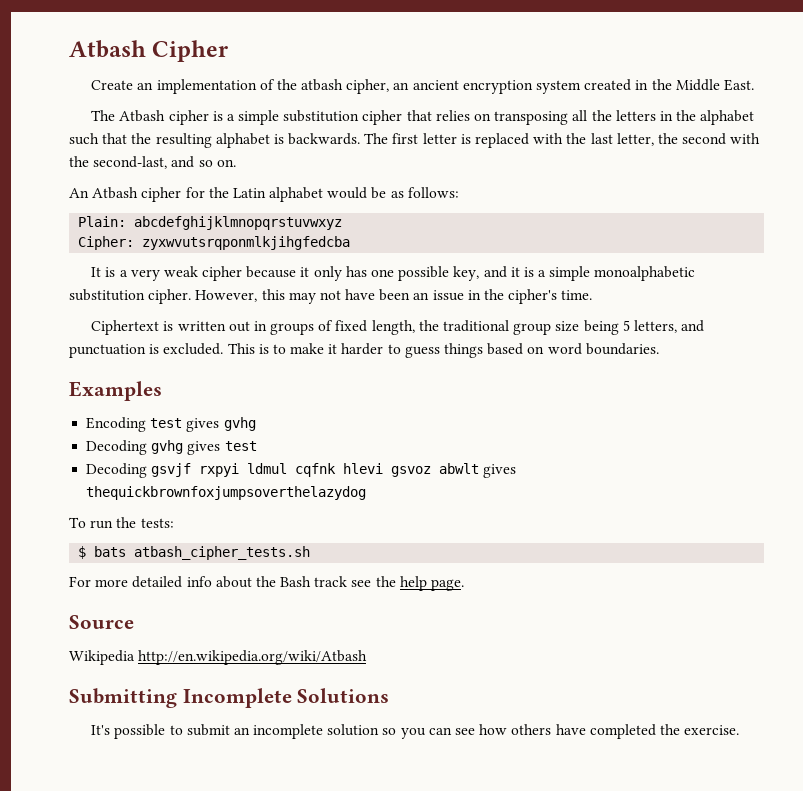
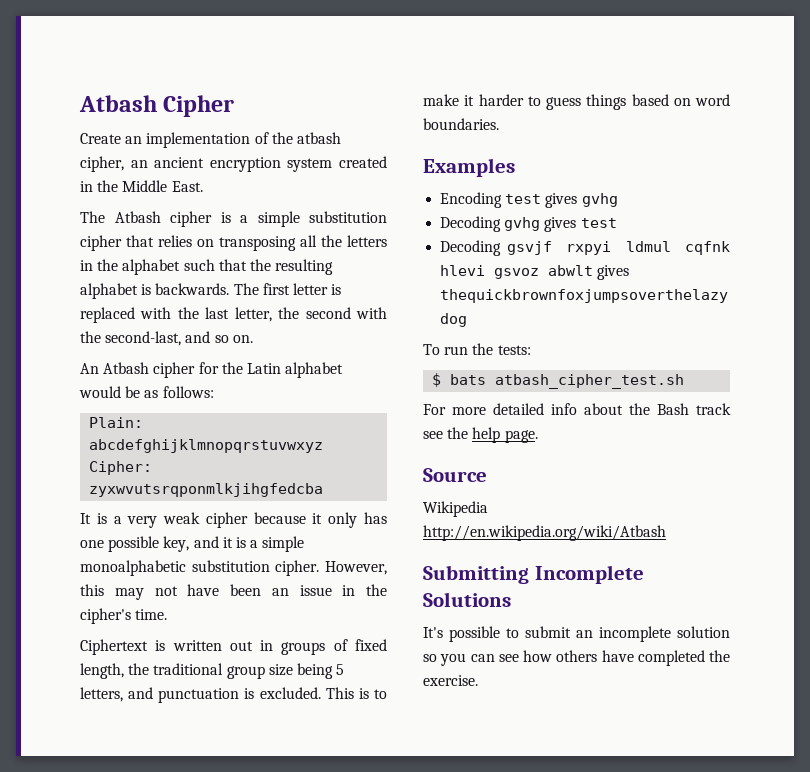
- $ bats atbash_cipher_tests.sh
+ $ bats atbash_cipher_test.sh

